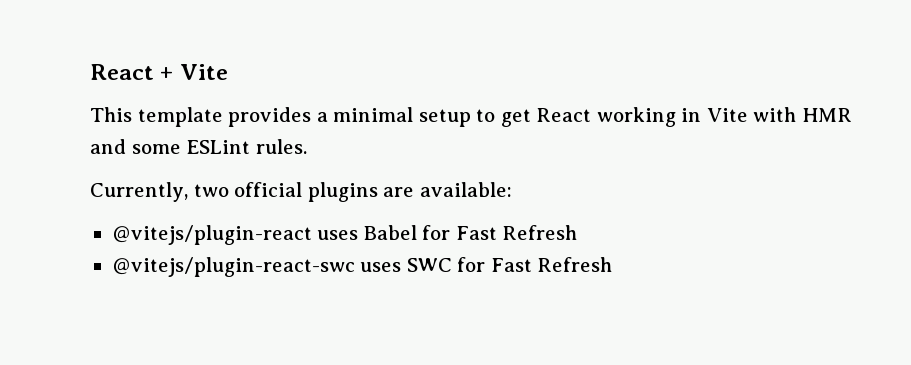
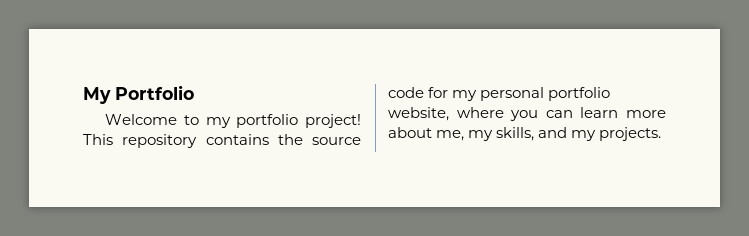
- React + Vite
- This template provides a minimal setup to get React working in Vite with HMR and some ESLint rules.
- Currently, two official plugins are available:
- @vitejs/plugin-react uses Babel for Fast Refresh
- @vitejs/plugin-react-swc uses SWC for Fast Refresh
+ My Portfolio
+ Welcome to my portfolio project! This repository contains the source code for my personal portfolio website, where you can learn more about me, my skills, and my projects.

